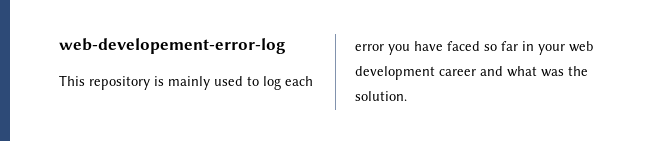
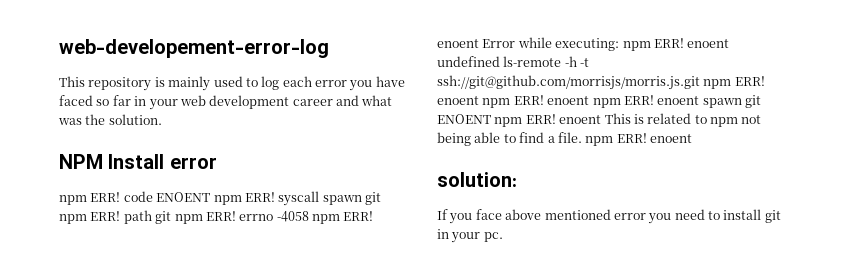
+ NPM Install error
+ npm ERR! code ENOENT npm ERR! syscall spawn git npm ERR! path git npm ERR! errno -4058 npm ERR! enoent Error while executing: npm ERR! enoent undefined ls-remote -h -t ssh://git@github.com/morrisjs/morris.js.git npm ERR! enoent npm ERR! enoent npm ERR! enoent spawn git ENOENT npm ERR! enoent This is related to npm not being able to find a file. npm ERR! enoent
+ solution:
+ If you face above mentioned error you need to install git in your pc.

